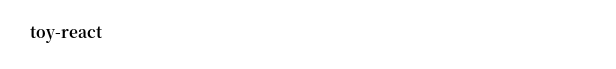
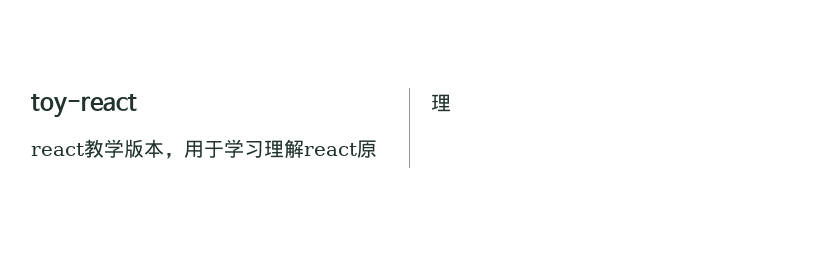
+ react教学版本，用于学习理解react原理

